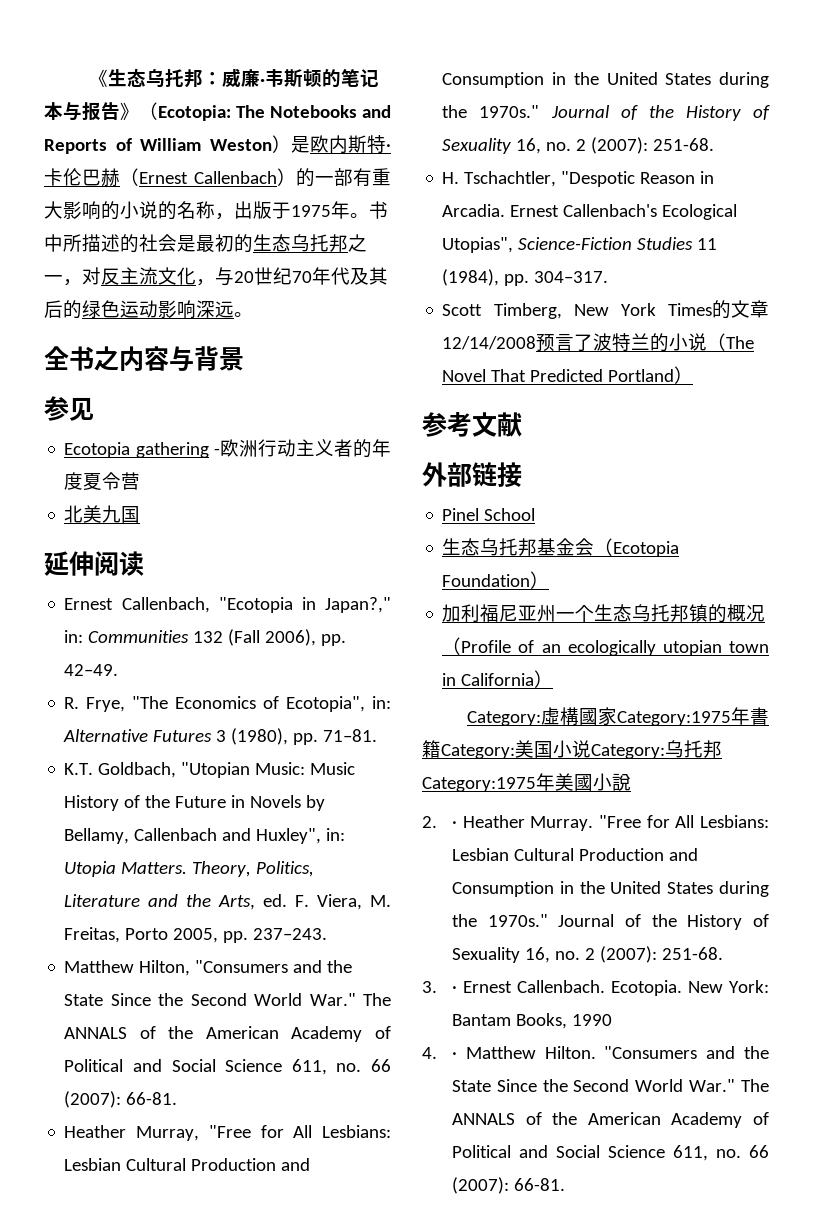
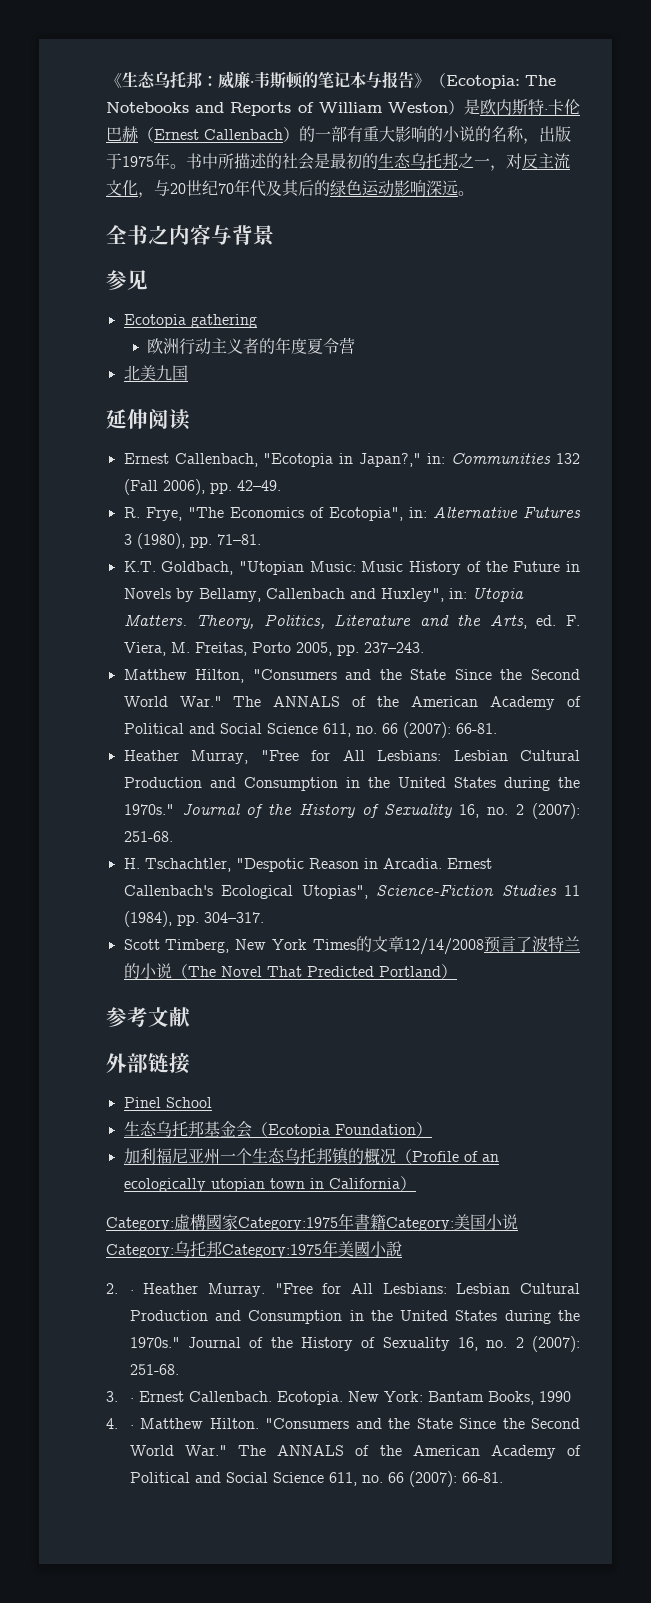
- Ecotopia gathering -欧洲行动主义者的年度夏令营
+ Ecotopia gathering
+ 欧洲行动主义者的年度夏令营

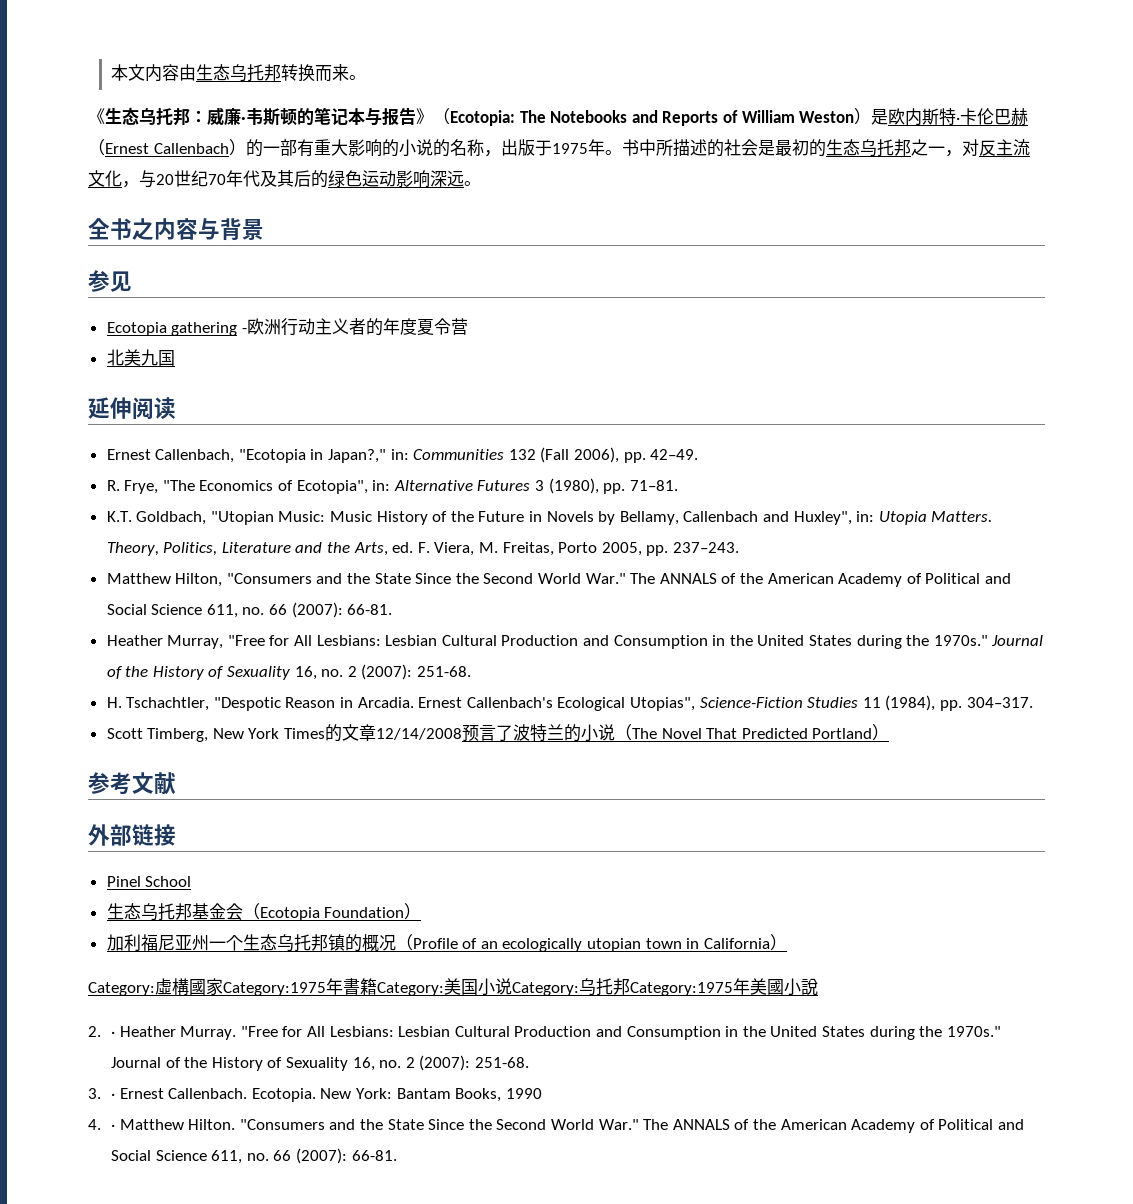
+ 本文内容由生态乌托邦转换而来。
- Ecotopia gathering
- 欧洲行动主义者的年度夏令营
+ Ecotopia gathering -欧洲行动主义者的年度夏令营

